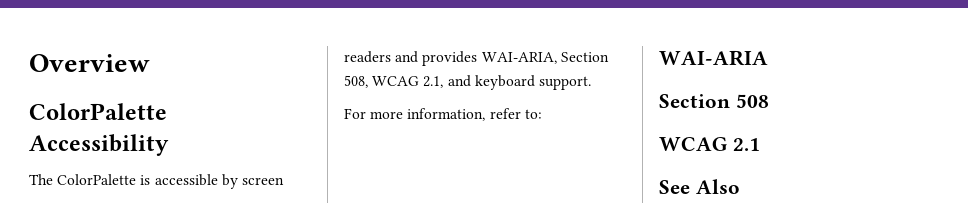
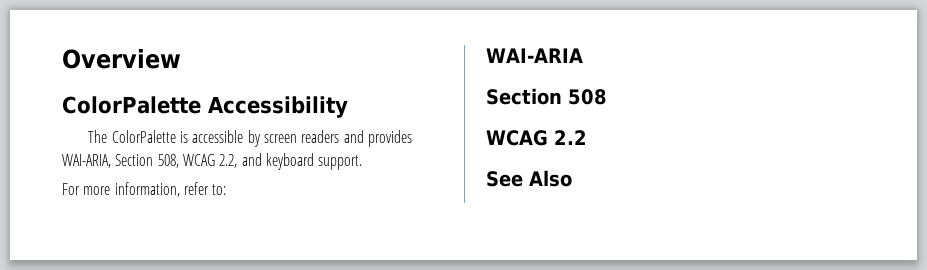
- The ColorPalette is accessible by screen readers and provides WAI-ARIA, Section 508, WCAG 2.1, and keyboard support.
+ The ColorPalette is accessible by screen readers and provides WAI-ARIA, Section 508, WCAG 2.2, and keyboard support.
- WCAG 2.1
+ WCAG 2.2

